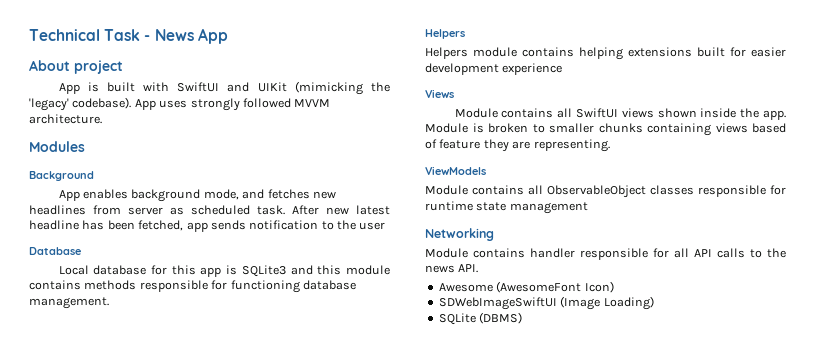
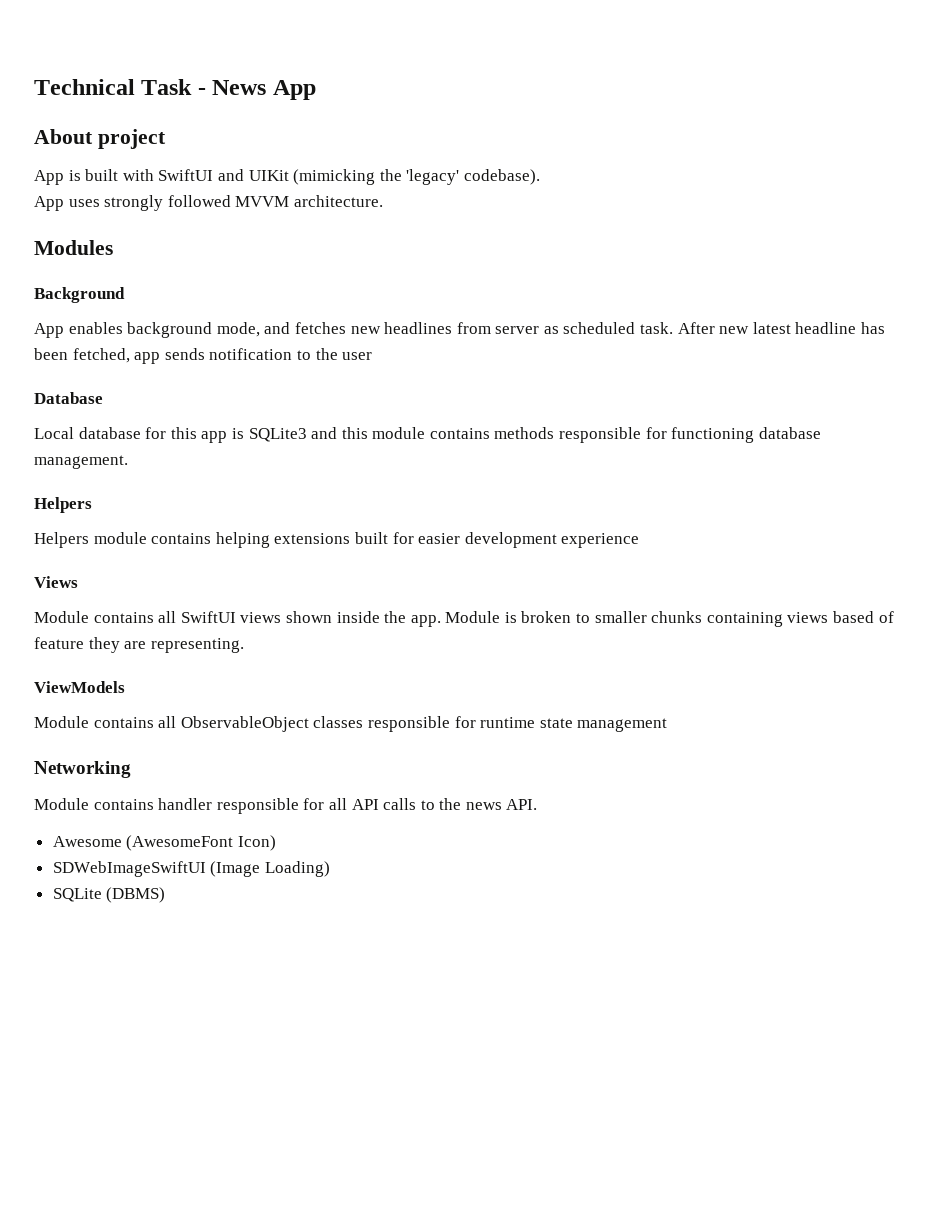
- App is built with SwiftUI and UIKit (mimicking the 'legacy' codebase). App uses strongly followed MVVM architecture.
+ App is built with SwiftUI and UIKit (mimicking the 'legacy' codebase).
+ App uses strongly followed MVVM architecture.

